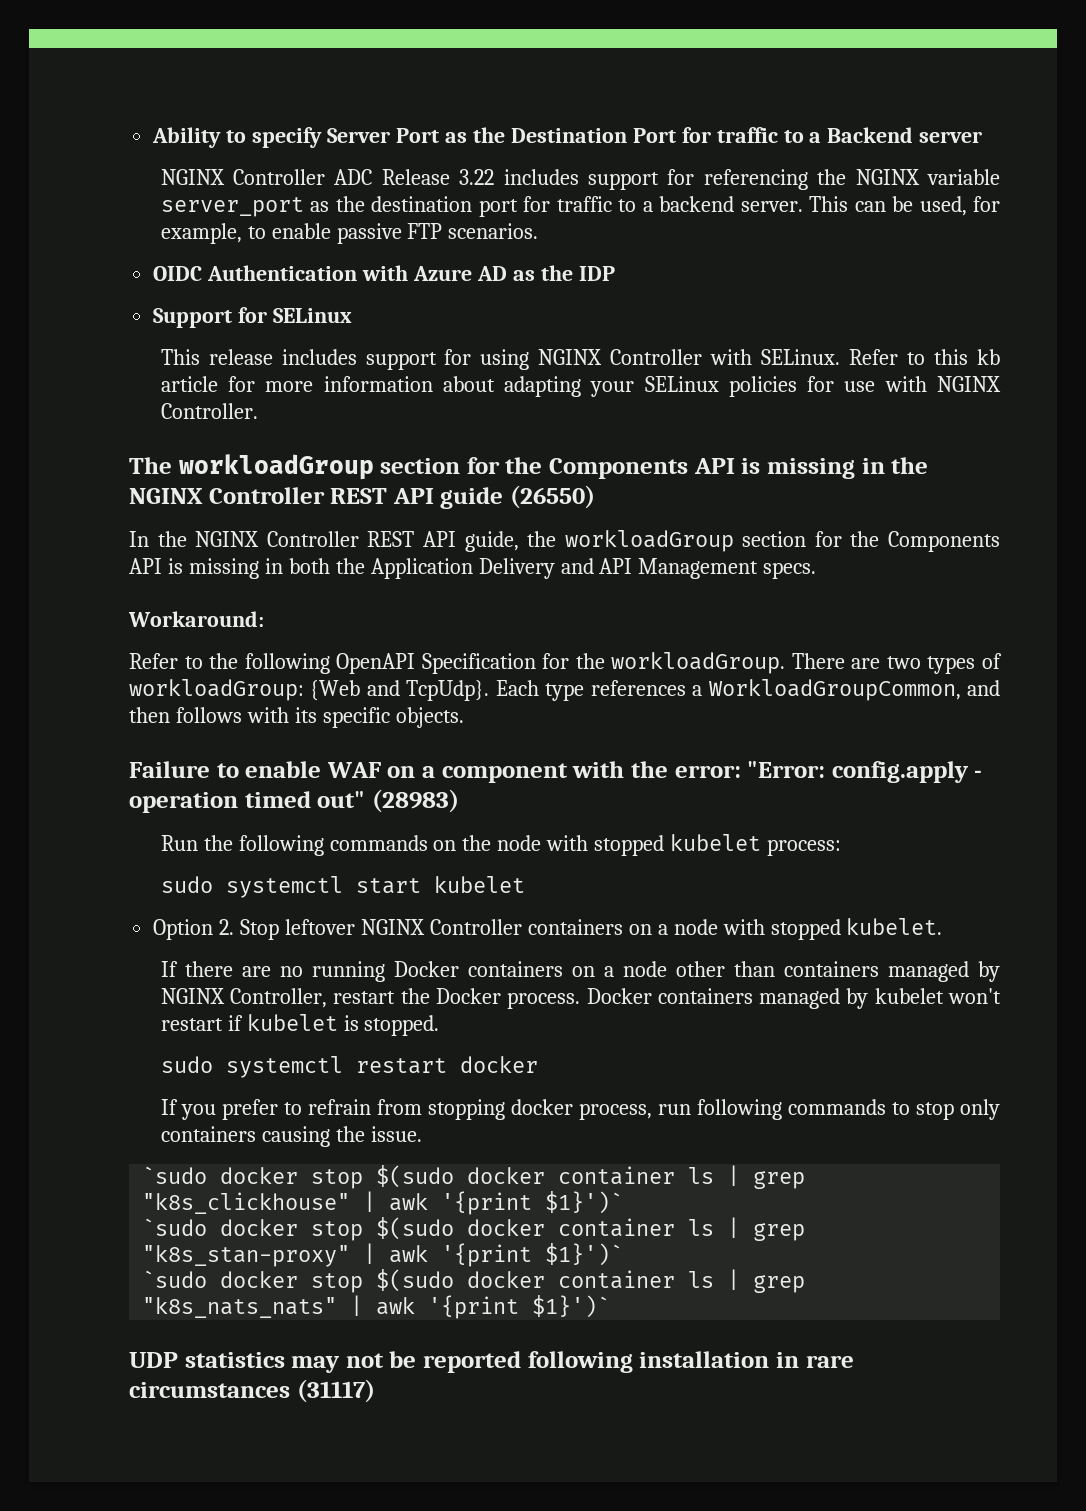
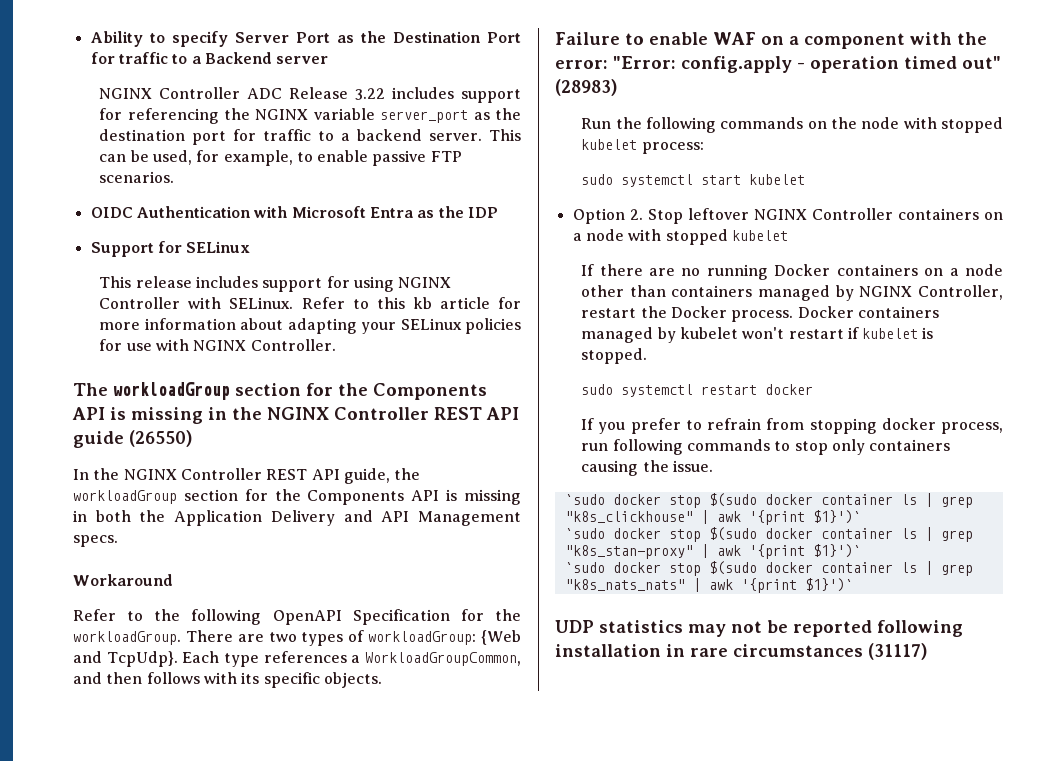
- OIDC Authentication with Azure AD as the IDP
+ OIDC Authentication with Microsoft Entra as the IDP
- Workaround:
+ Workaround
- Option 2. Stop leftover NGINX Controller containers on a node with stopped kubelet.
+ Option 2. Stop leftover NGINX Controller containers on a node with stopped kubelet

